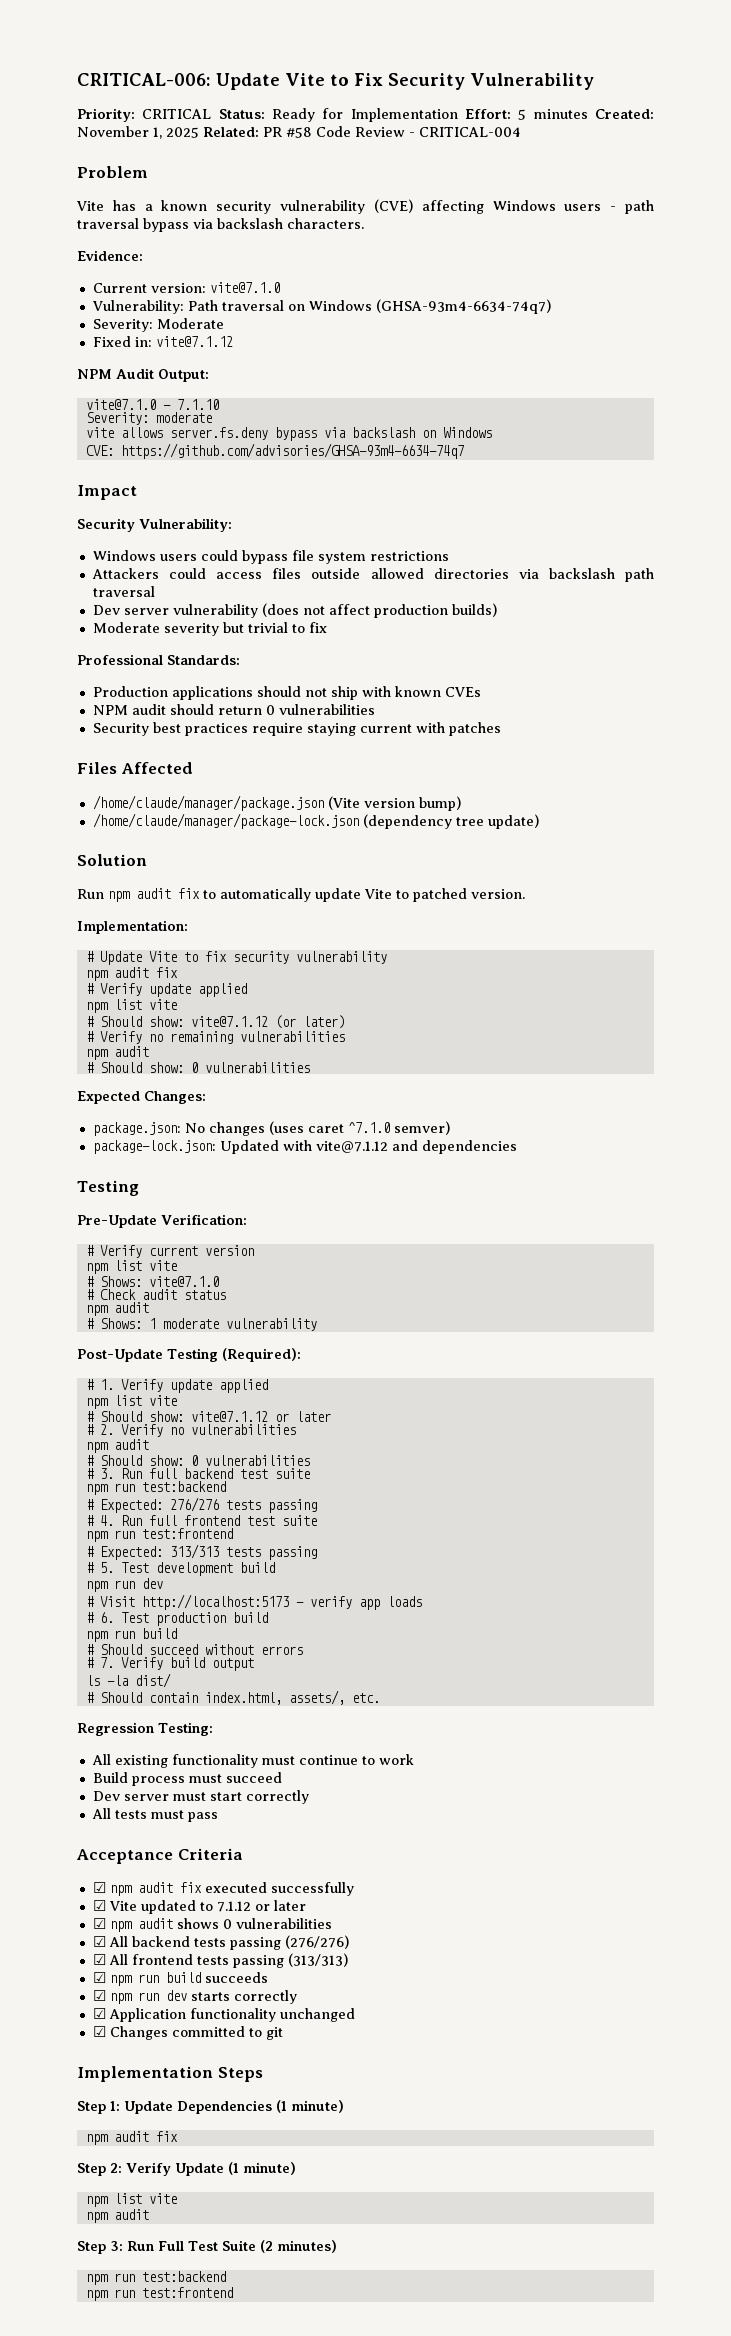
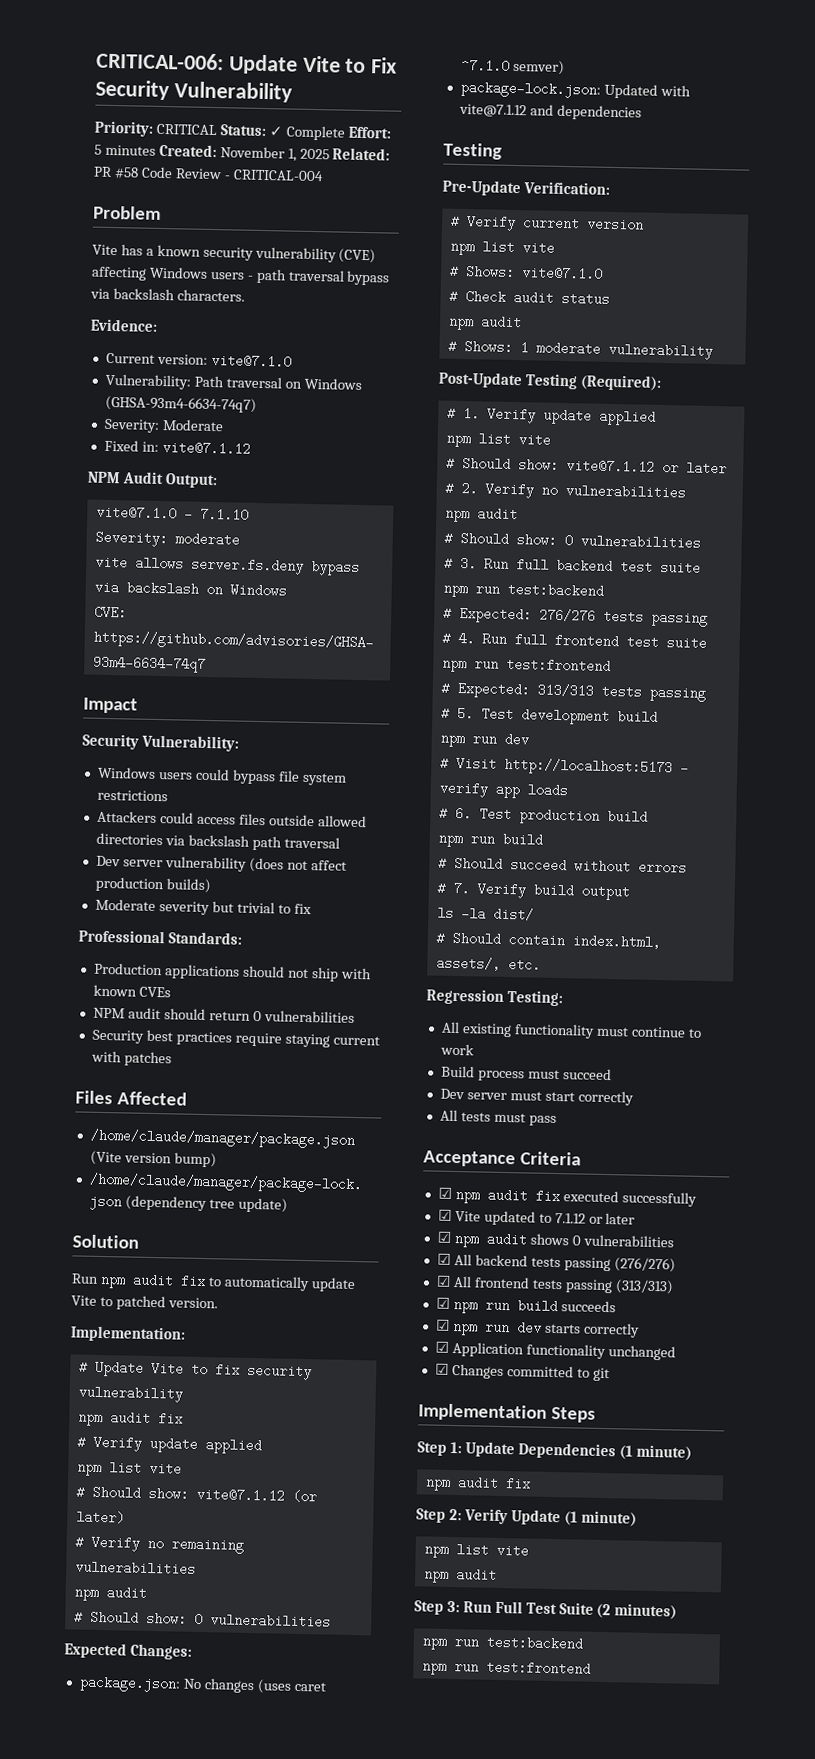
- Priority: CRITICAL Status: Ready for Implementation Effort: 5 minutes Created: November 1, 2025 Related: PR #58 Code Review - CRITICAL-004
+ Priority: CRITICAL Status: ✓ Complete Effort: 5 minutes Created: November 1, 2025 Related: PR #58 Code Review - CRITICAL-004

